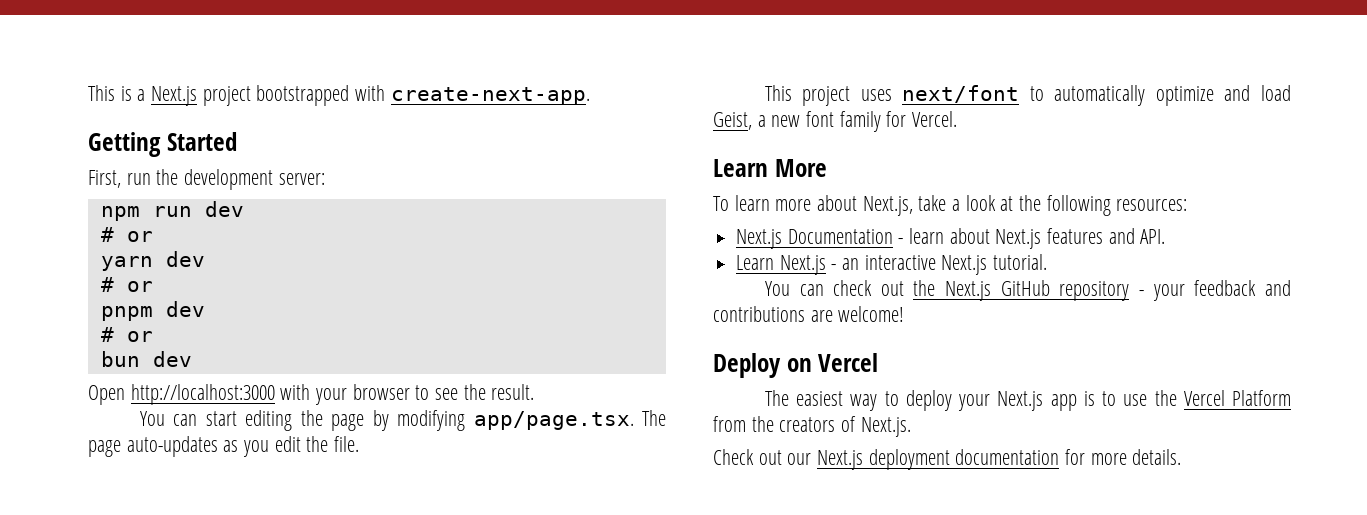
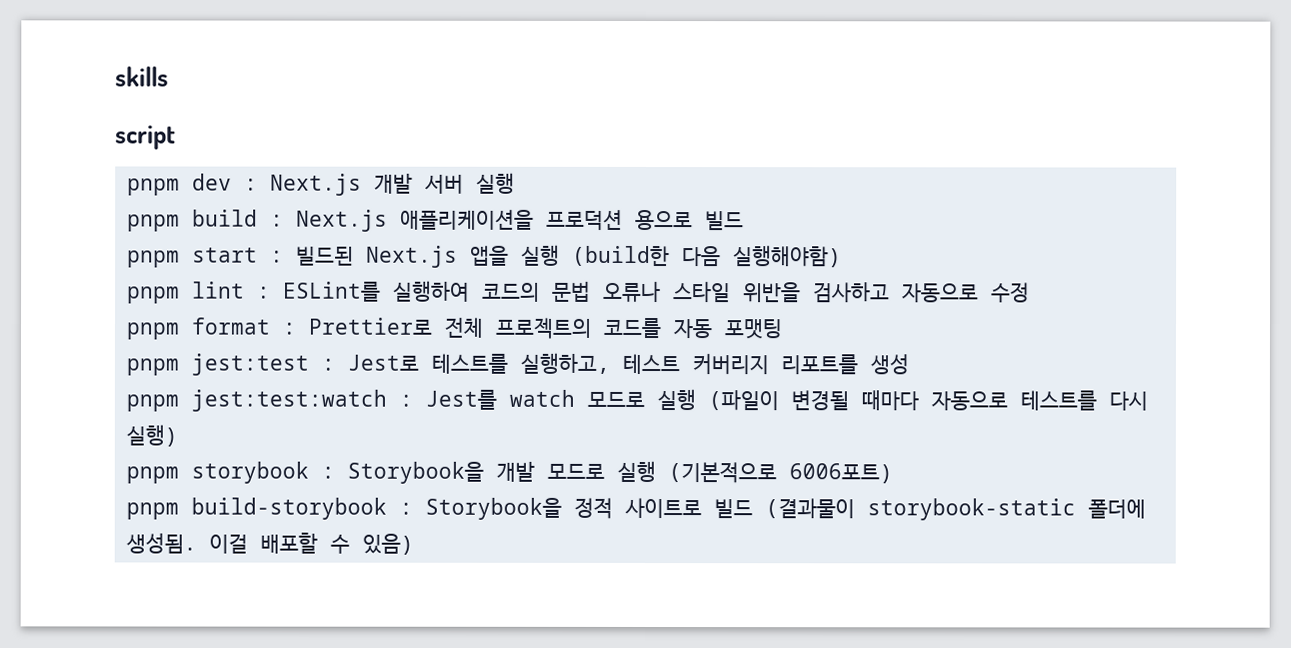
- This is a Next.js project bootstrapped with create-next-app.
- Getting Started
- First, run the development server:
- npm run dev
- # or
- yarn dev
- # or
- pnpm dev
- # or
- bun dev
- Open http://localhost:3000 with your browser to see the result.
- You can start editing the page by modifying app/page.tsx. The page auto-updates as you edit the file.
- This project uses next/font to automatically optimize and load Geist, a new font family for Vercel.
- Learn More
- To learn more about Next.js, take a look at the following resources:
- Next.js Documentation - learn about Next.js features and API.
- Learn Next.js - an interactive Next.js tutorial.
- You can check out the Next.js GitHub repository - your feedback and contributions are welcome!
- Deploy on Vercel
- The easiest way to deploy your Next.js app is to use the Vercel Platform from the creators of Next.js.
- Check out our Next.js deployment documentation for more details.
+ skills
+ script
+ pnpm dev : Next.js 개발 서버 실행
+ pnpm build : Next.js 애플리케이션을 프로덕션 용으로 빌드
+ pnpm start : 빌드된 Next.js 앱을 실행 (build한 다음 실행해야함)
+ pnpm lint : ESLint를 실행하여 코드의 문법 오류나 스타일 위반을 검사하고 자동으로 수정
+ pnpm format : Prettier로 전체 프로젝트의 코드를 자동 포맷팅
+ pnpm jest:test : Jest로 테스트를 실행하고, 테스트 커버리지 리포트를 생성
+ pnpm jest:test:watch : Jest를 watch 모드로 실행 (파일이 변경될 때마다 자동으로 테스트를 다시 실행)
+ pnpm storybook : Storybook을 개발 모드로 실행 (기본적으로 6006포트)
+ pnpm build-storybook : Storybook을 정적 사이트로 빌드 (결과물이 storybook-static 폴더에 생성됨. 이걸 배포할 수 있음)

